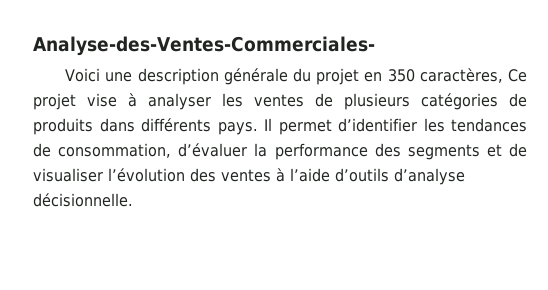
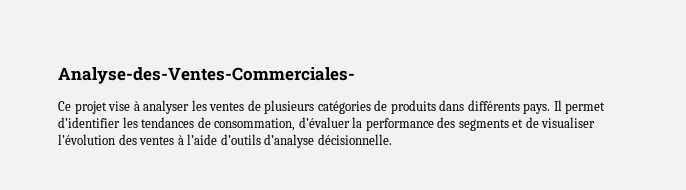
- Voici une description générale du projet en 350 caractères, Ce projet vise à analyser les ventes de plusieurs catégories de produits dans différents pays.
+ Ce projet vise à analyser les ventes de plusieurs catégories de produits dans différents pays.

